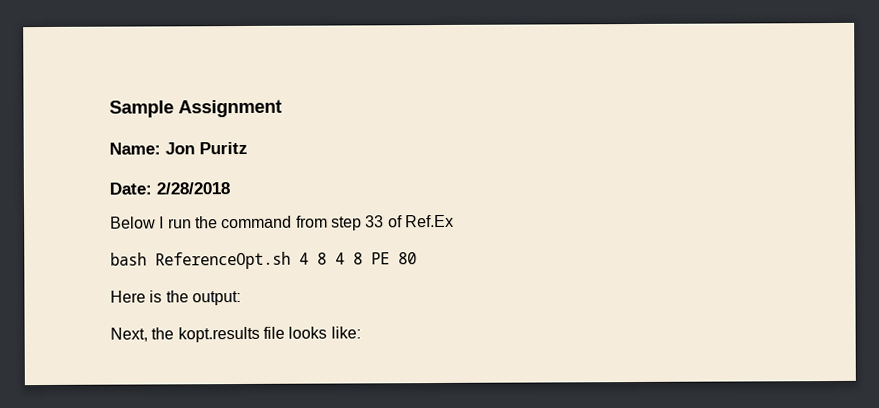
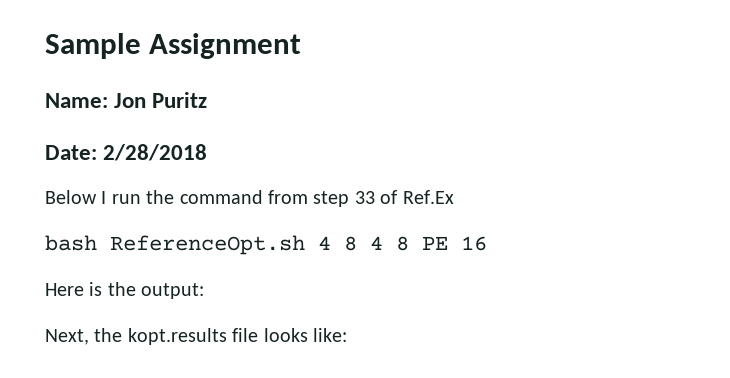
- bash ReferenceOpt.sh 4 8 4 8 PE 80
+ bash ReferenceOpt.sh 4 8 4 8 PE 16

